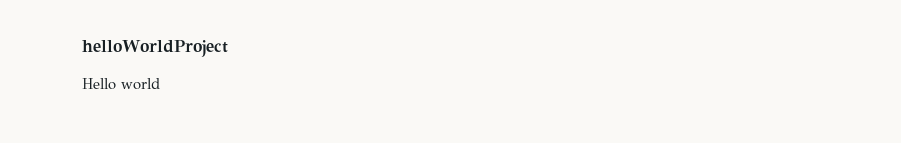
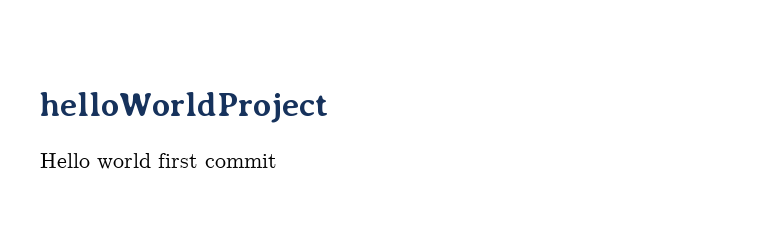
- Hello world
+ Hello world first commit

